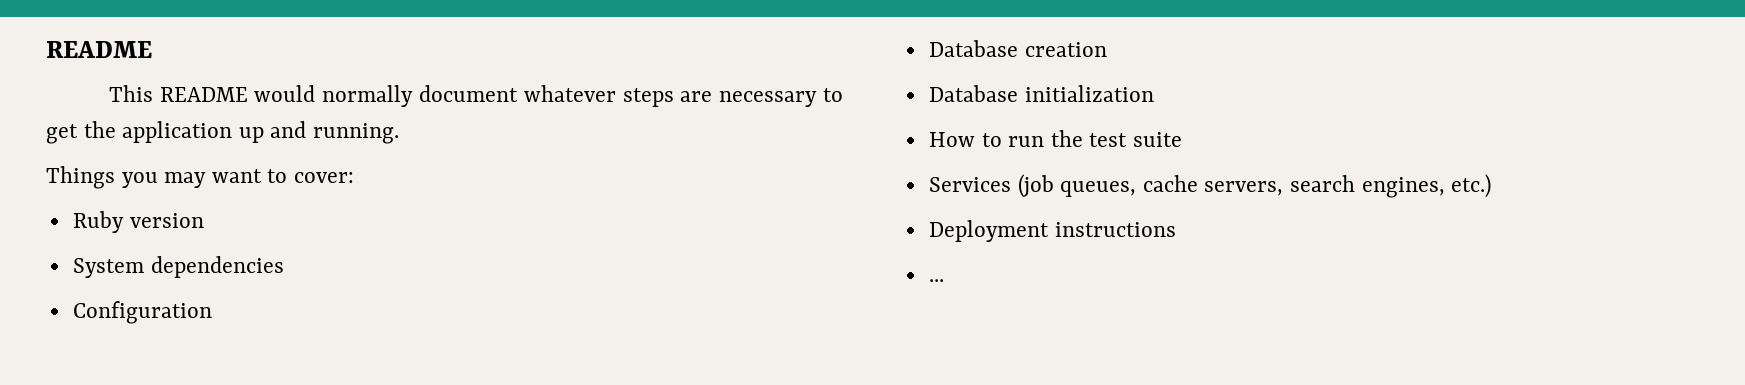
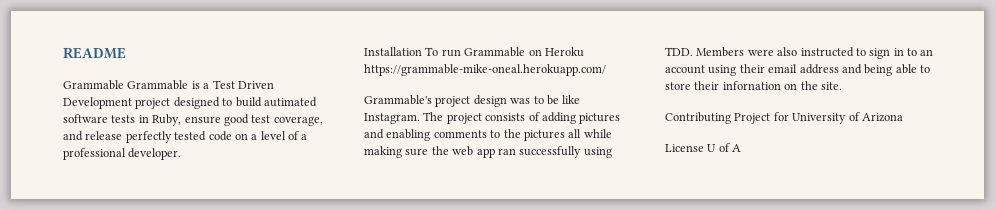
- This README would normally document whatever steps are necessary to get the application up and running.
- Things you may want to cover:
- Ruby version
- System dependencies
- Configuration
- Database creation
- Database initialization
- How to run the test suite
- Services (job queues, cache servers, search engines, etc.)
- Deployment instructions
- ...
+ Grammable Grammable is a Test Driven Development project designed to build autimated software tests in Ruby, ensure good test coverage, and release perfectly tested code on a level of a professional developer.
+ Installation To run Grammable on Heroku https://grammable-mike-oneal.herokuapp.com/
+ Grammable's project design was to be like Instagram. The project consists of adding pictures and enabling comments to the pictures all while making sure the web app ran successfully using TDD. Members were also instructed to sign in to an account using their email address and being able to store their infornation on the site.
+ Contributing Project for University of Arizona
+ License U of A

